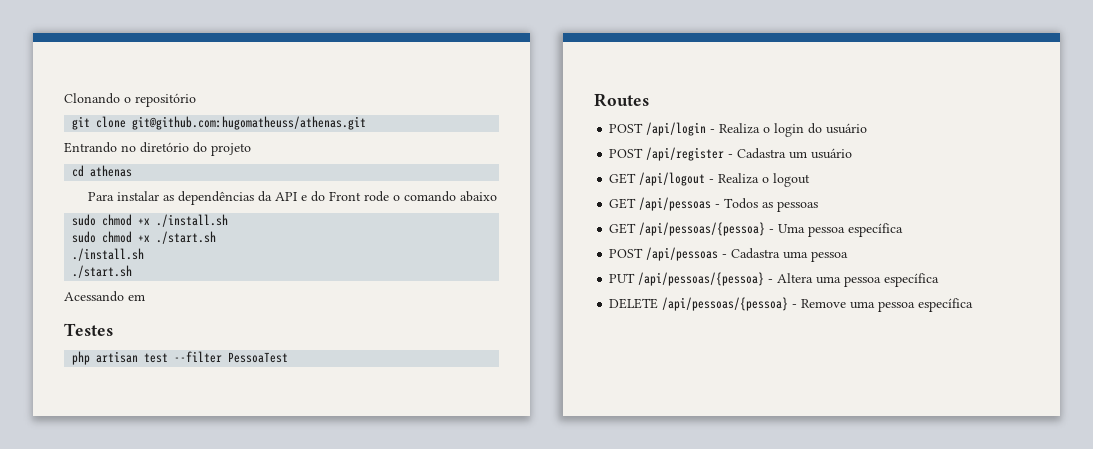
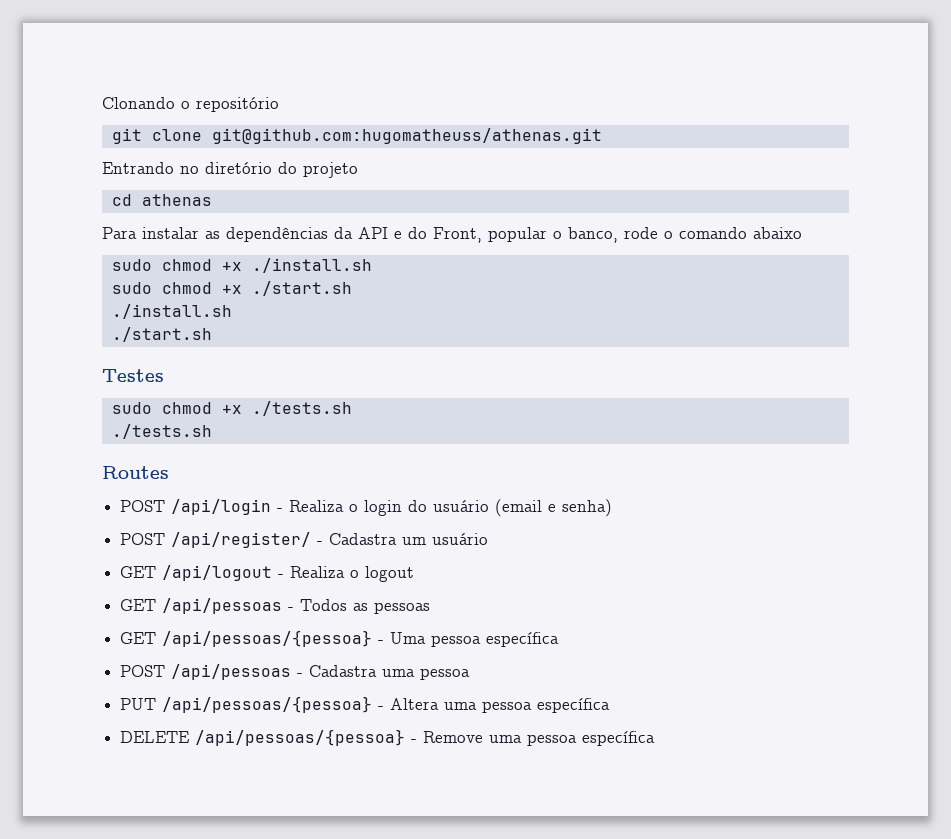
- Para instalar as dependências da API e do Front rode o comando abaixo
+ Para instalar as dependências da API e do Front, popular o banco, rode o comando abaixo
- Acessando em
- php artisan test --filter PessoaTest
+ sudo chmod +x ./tests.sh
+ ./tests.sh
- POST /api/login - Realiza o login do usuário
- POST /api/register - Cadastra um usuário
+ POST /api/login - Realiza o login do usuário (email e senha)
+ POST /api/register/ - Cadastra um usuário

